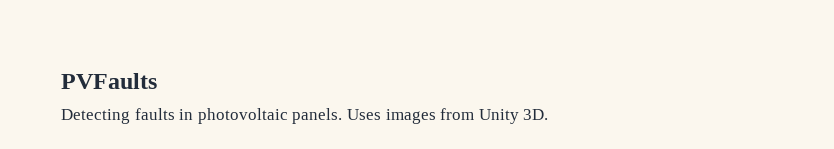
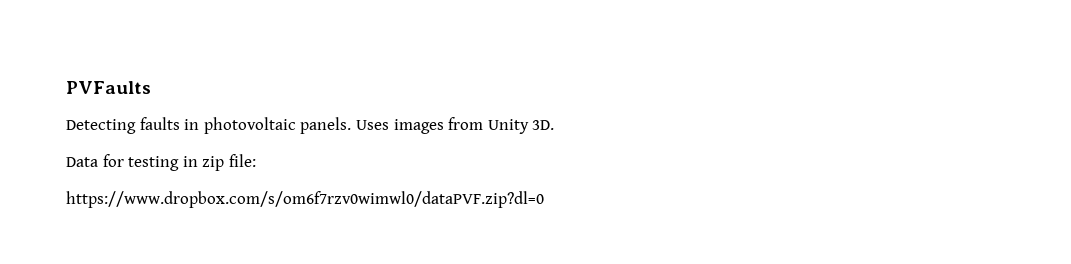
+ Data for testing in zip file:
+ https://www.dropbox.com/s/om6f7rzv0wimwl0/dataPVF.zip?dl=0

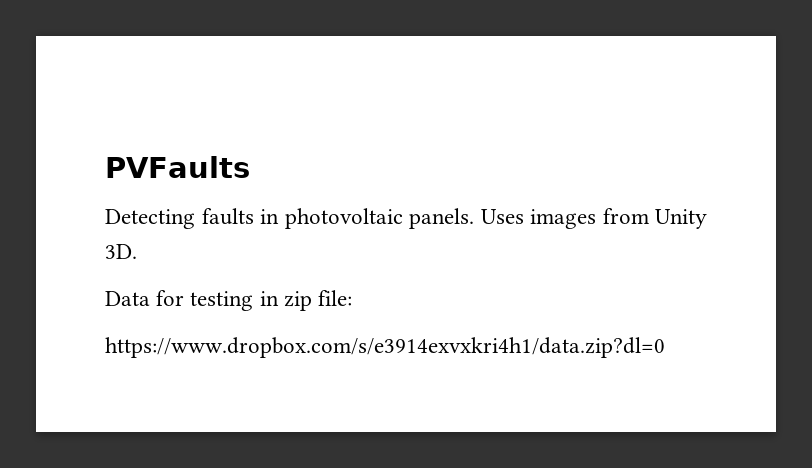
- https://www.dropbox.com/s/om6f7rzv0wimwl0/dataPVF.zip?dl=0
+ https://www.dropbox.com/s/e3914exvxkri4h1/data.zip?dl=0

